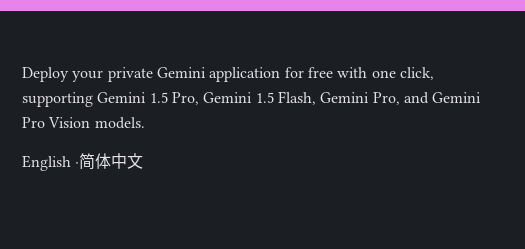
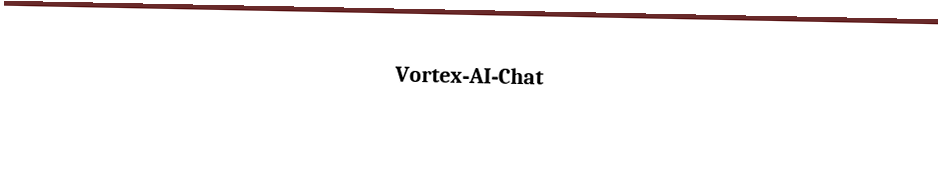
- Deploy your private Gemini application for free with one click, supporting Gemini 1.5 Pro, Gemini 1.5 Flash, Gemini Pro, and Gemini Pro Vision models.
- English ·简体中文
+ Vortex‑AI‑Chat

